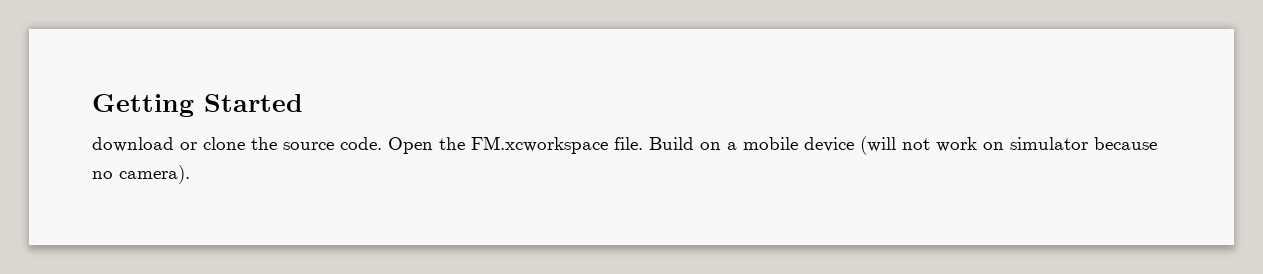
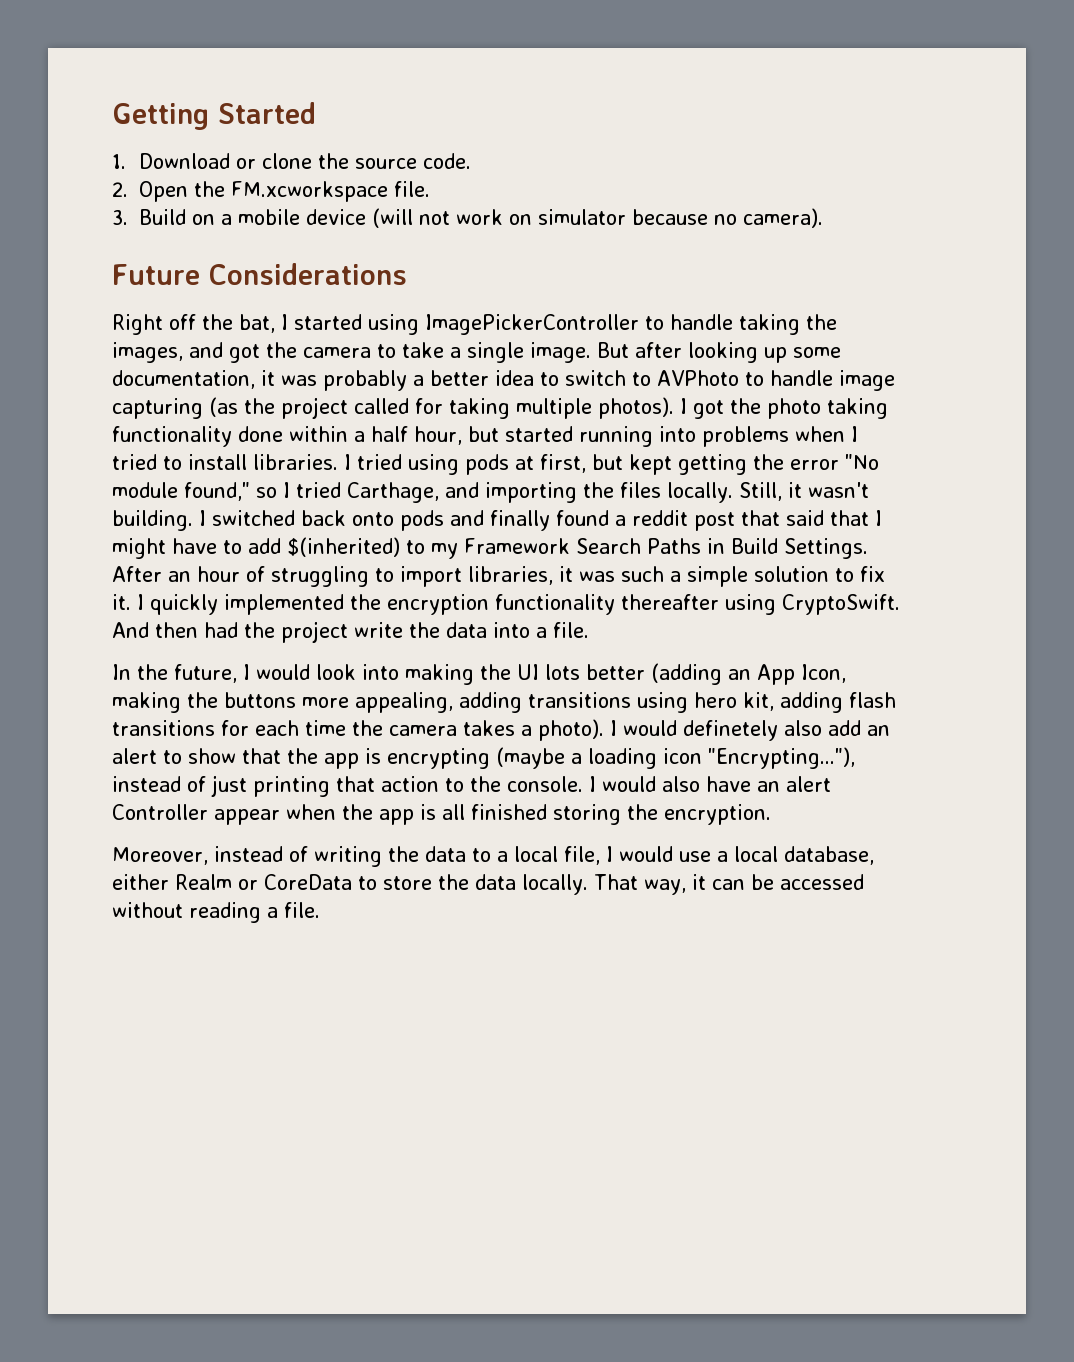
- download or clone the source code. Open the FM.xcworkspace file. Build on a mobile device (will not work on simulator because no camera).
+ 1. Download or clone the source code.
+ 2. Open the FM.xcworkspace file.
+ 3. Build on a mobile device (will not work on simulator because no camera).
+ Future Considerations
+ Right off the bat, I started using ImagePickerController to handle taking the images, and got the camera to take a single image. But after looking up some documentation, it was probably a better idea to switch to AVPhoto to handle image capturing (as the project called for taking multiple photos). I got the photo taking functionality done within a half hour, but started running into problems when I tried to install libraries. I tried using pods at first, but kept getting the error "No module found," so I tried Carthage, and importing the files locally. Still, it wasn't building. I switched back onto pods and finally found a reddit post that said that I might have to add $(inherited) to my Framework Search Paths in Build Settings. After an hour of struggling to import libraries, it was such a simple solution to fix it. I quickly implemented the encryption functionality thereafter using CryptoSwift. And then had the project write the data into a file.
+ In the future, I would look into making the UI lots better (adding an App Icon, making the buttons more appealing, adding transitions using hero kit, adding flash transitions for each time the camera takes a photo). I would definetely also add an alert to show that the app is encrypting (maybe a loading icon "Encrypting..."), instead of just printing that action to the console. I would also have an alert Controller appear when the app is all finished storing the encryption.
+ Moreover, instead of writing the data to a local file, I would use a local database, either Realm or CoreData to store the data locally. That way, it can be accessed without reading a file.

